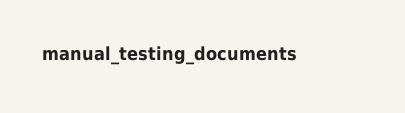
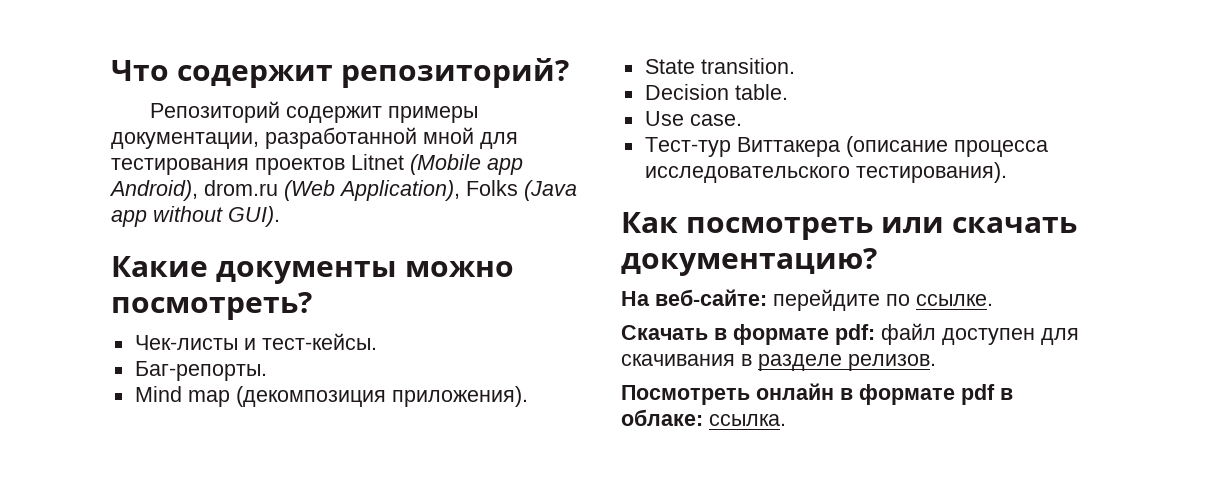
- manual_testing_documents
+ Что содержит репозиторий?
+ Репозиторий содержит примеры документации, разработанной мной для тестирования проектов Litnet (Mobile app Android), drom.ru (Web Application), Folks (Java app without GUI).
+ Какие документы можно посмотреть?
+ Чек-листы и тест-кейсы.
+ Баг-репорты.
+ Mind map (декомпозиция приложения).
+ State transition.
+ Decision table.
+ Use case.
+ Тест-тур Виттакера (описание процесса исследовательского тестирования).
+ Как посмотреть или скачать документацию?
+ На веб-сайте: перейдите по ссылке.
+ Скачать в формате pdf: файл доступен для скачивания в разделе релизов.
+ Посмотреть онлайн в формате pdf в облаке: ссылка.

